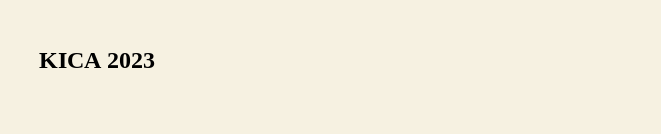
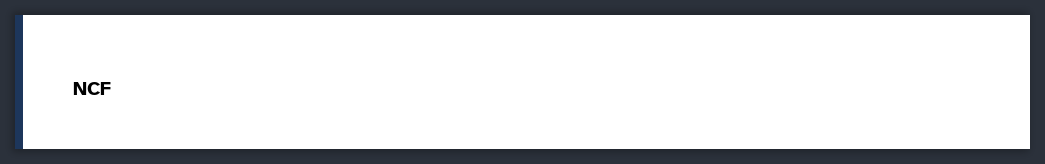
- KICA 2023
+ NCF

